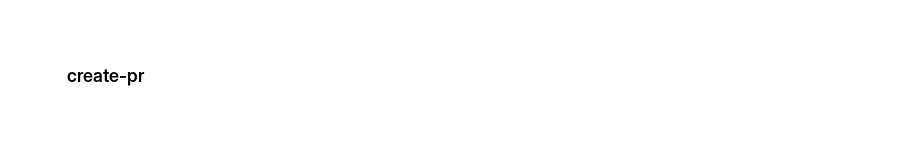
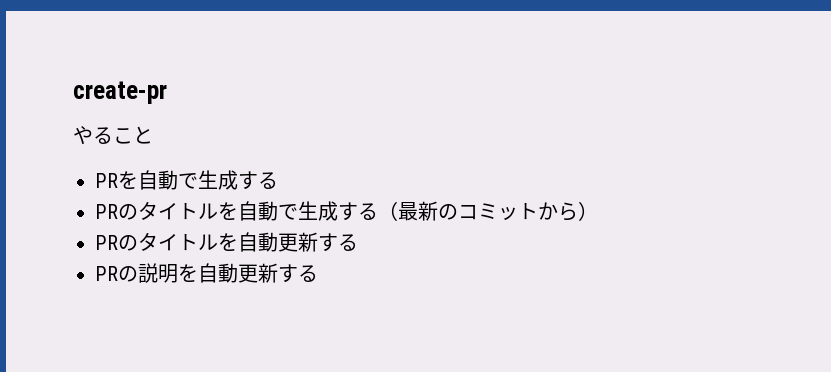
+ やること
+ PRを自動で生成する
+ PRのタイトルを自動で生成する（最新のコミットから）
+ PRのタイトルを自動更新する
+ PRの説明を自動更新する

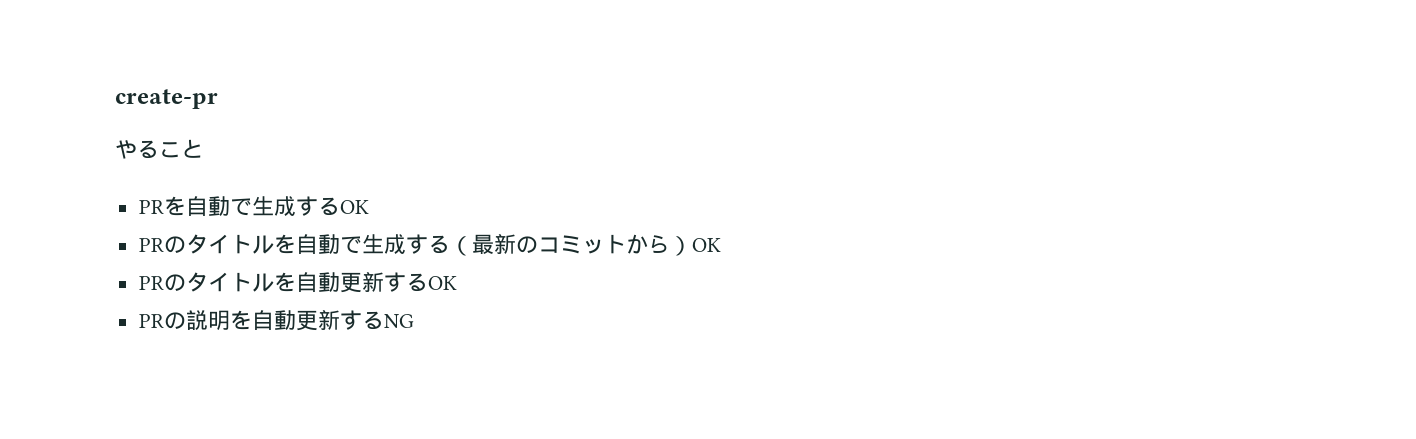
- PRを自動で生成する
+ PRを自動で生成するOK
- PRのタイトルを自動で生成する（最新のコミットから）
+ PRのタイトルを自動で生成する（最新のコミットから）OK
- PRのタイトルを自動更新する
+ PRのタイトルを自動更新するOK
- PRの説明を自動更新する
+ PRの説明を自動更新するNG

